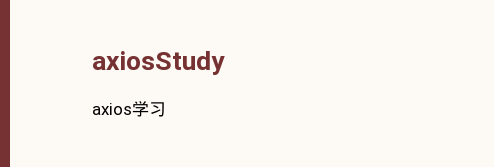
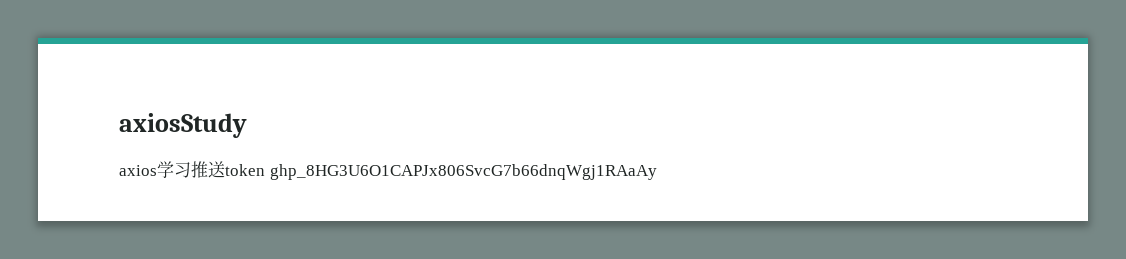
- axios学习
+ axios学习推送token 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

